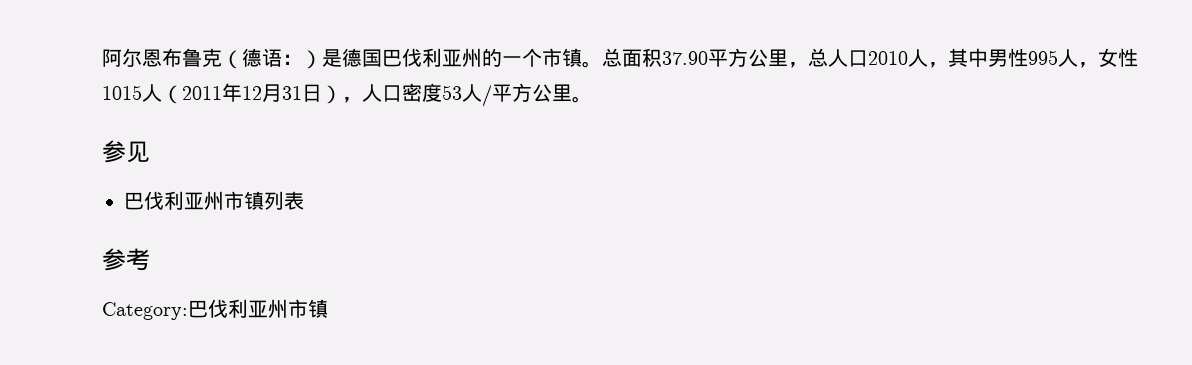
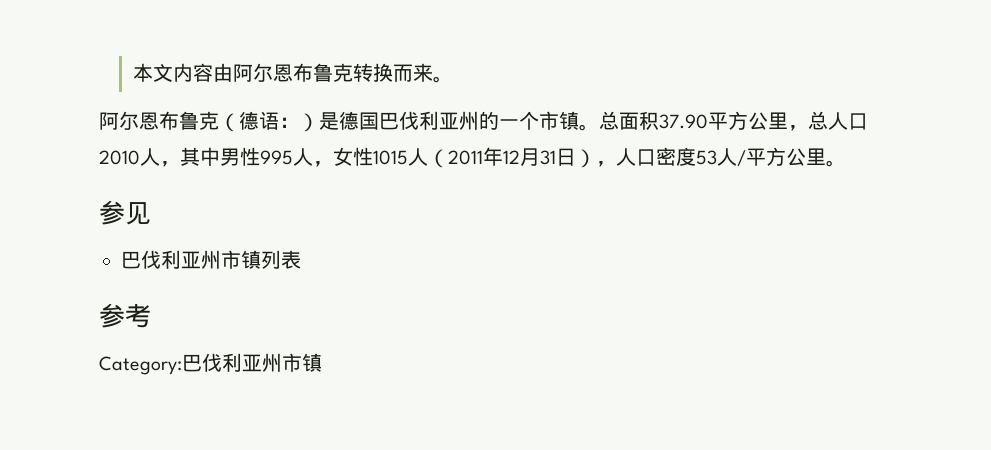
+ 本文内容由阿尔恩布鲁克转换而来。

